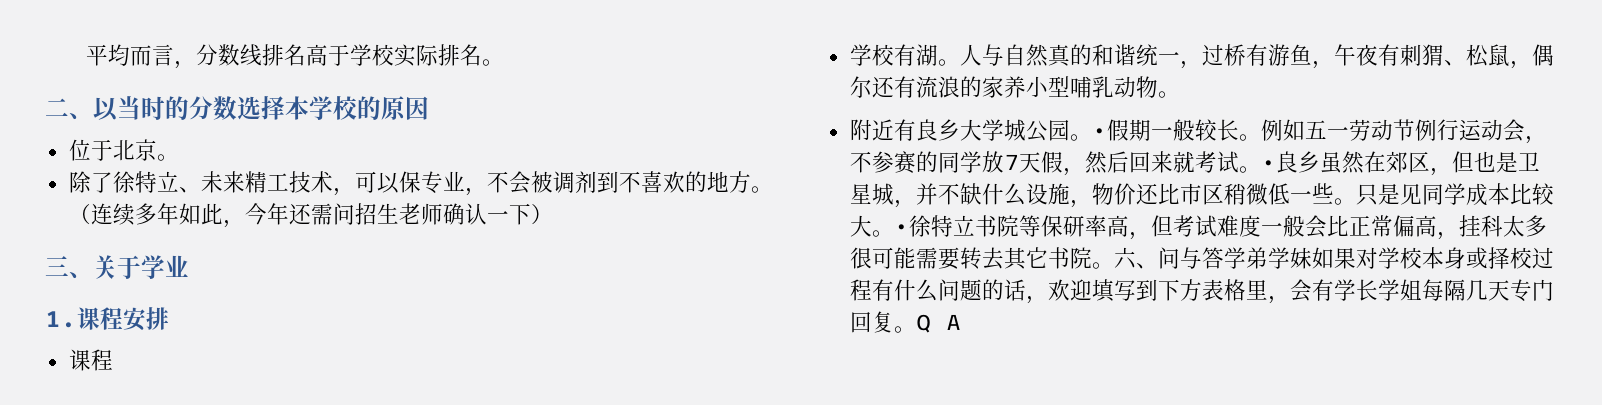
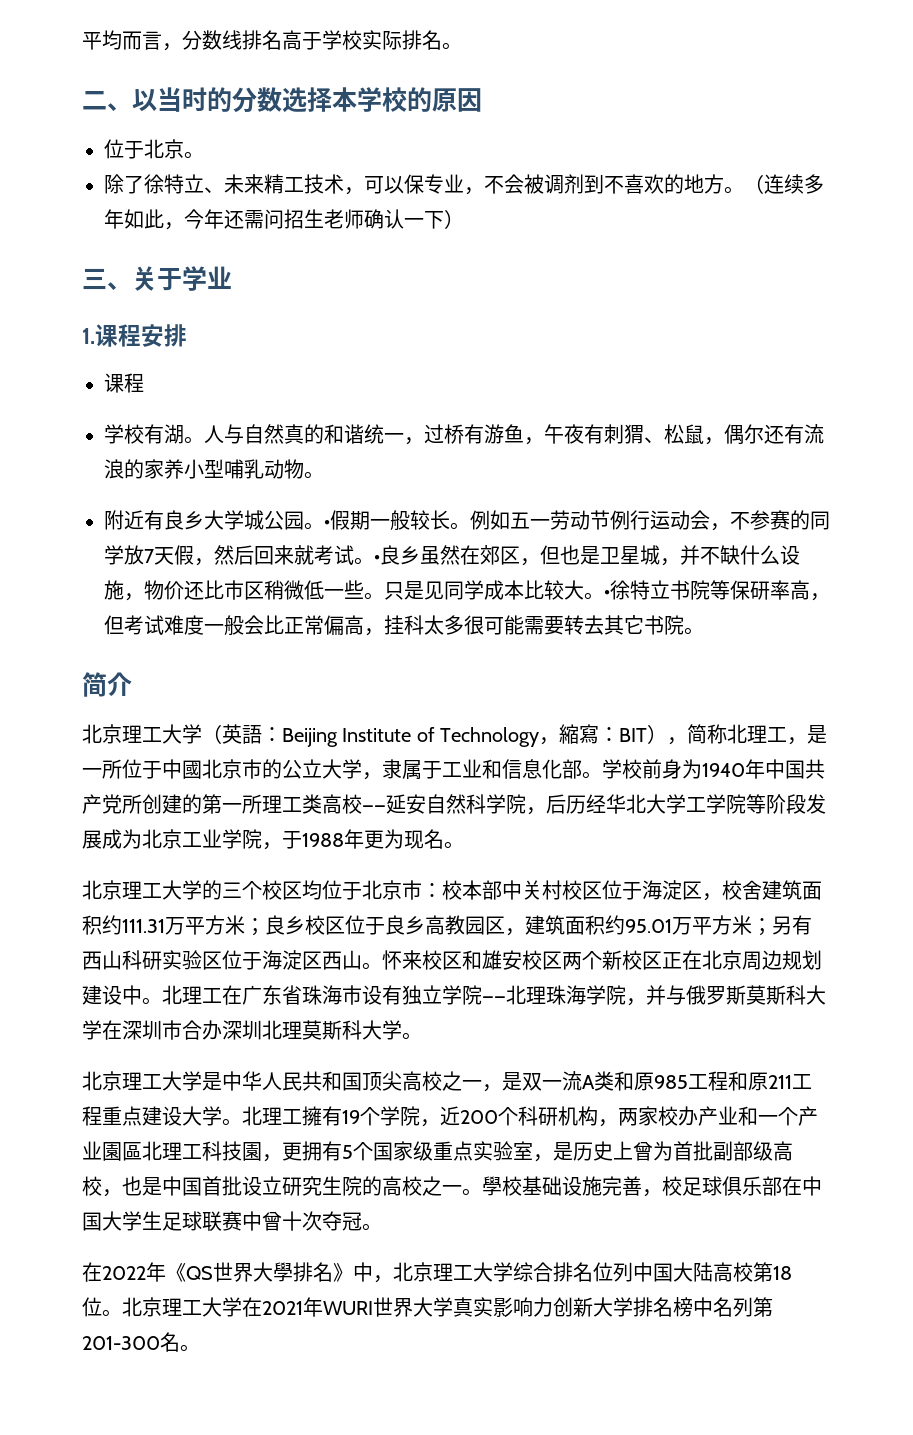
- •徐特立书院等保研率高，但考试难度一般会比正常偏高，挂科太多很可能需要转去其它书院。六、问与答学弟学妹如果对学校本身或择校过程有什么问题的话，欢迎填写到下方表格里，会有学长学姐每隔几天专门回复。Q A
+ •徐特立书院等保研率高，但考试难度一般会比正常偏高，挂科太多很可能需要转去其它书院。
+ 简介
+ 北京理工大学（英語：Beijing Institute of Technology，縮寫：BIT），简称北理工，是一所位于中國北京市的公立大学，隶属于工业和信息化部。学校前身为1940年中国共产党所创建的第一所理工类高校——延安自然科学院，后历经华北大学工学院等阶段发展成为北京工业学院，于1988年更为现名。
+ 北京理工大学的三个校区均位于北京市：校本部中关村校区位于海淀区，校舍建筑面积约111.31万平方米；良乡校区位于良乡高教园区，建筑面积约95.01万平方米；另有西山科研实验区位于海淀区西山。怀来校区和雄安校区两个新校区正在北京周边规划建设中。北理工在广东省珠海市设有独立学院——北理珠海学院，并与俄罗斯莫斯科大学在深圳市合办深圳北理莫斯科大学。
+ 北京理工大学是中华人民共和国顶尖高校之一，是双一流A类和原985工程和原211工程重点建设大学。北理工擁有19个学院，近200个科研机构，两家校办产业和一个产业園區北理工科技園，更拥有5个国家级重点实验室，是历史上曾为首批副部级高校，也是中国首批设立研究生院的高校之一。學校基础设施完善，校足球俱乐部在中国大学生足球联赛中曾十次夺冠。
+ 在2022年《QS世界大學排名》中，北京理工大学综合排名位列中国大陆高校第18位。北京理工大学在2021年WURI世界大学真实影响力创新大学排名榜中名列第201-300名。

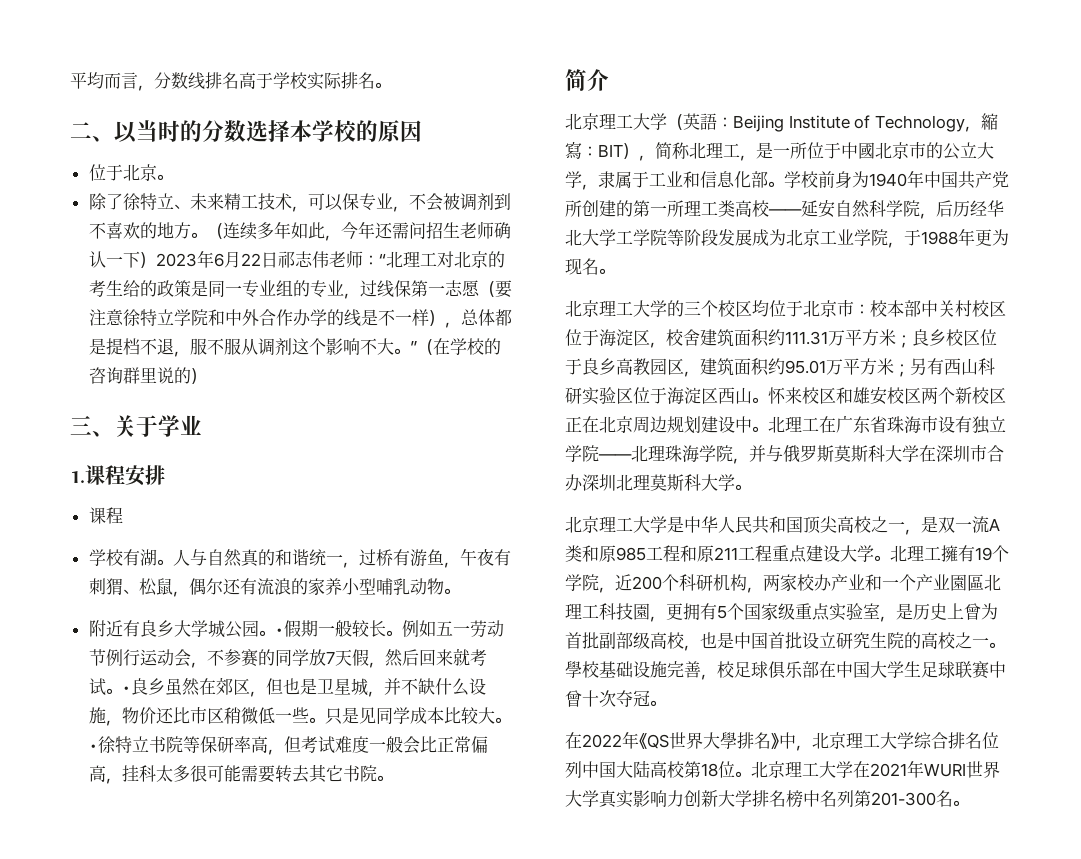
- （连续多年如此，今年还需问招生老师确认一下）
+ （连续多年如此，今年还需问招生老师确认一下）2023年6月22日祁志伟老师：“北理工对北京的考生给的政策是同一专业组的专业，过线保第一志愿（要注意徐特立学院和中外合作办学的线是不一样），总体都是提档不退，服不服从调剂这个影响不大。”（在学校的咨询群里说的）

